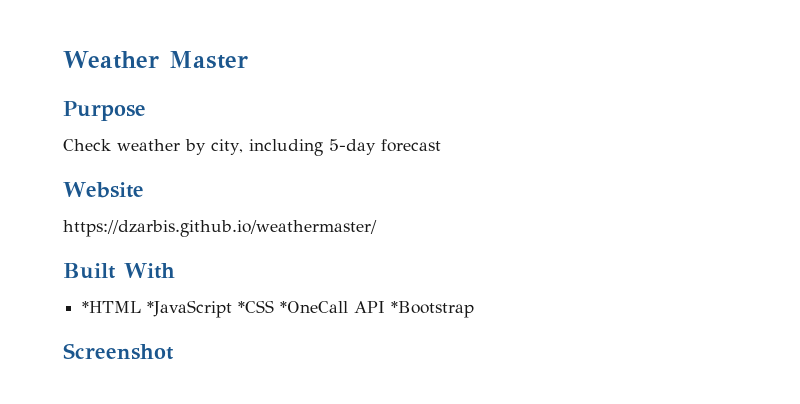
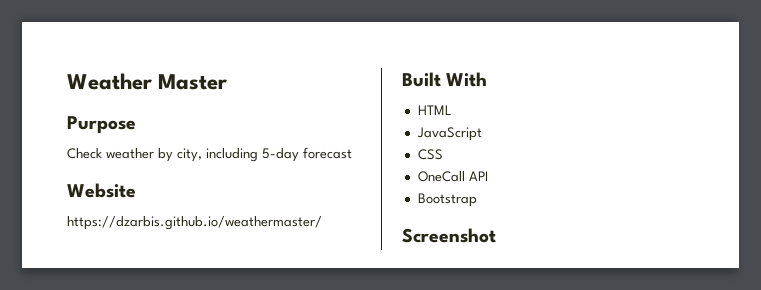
- *HTML *JavaScript *CSS *OneCall API *Bootstrap
+ HTML
+ JavaScript
+ CSS
+ OneCall API
+ Bootstrap

